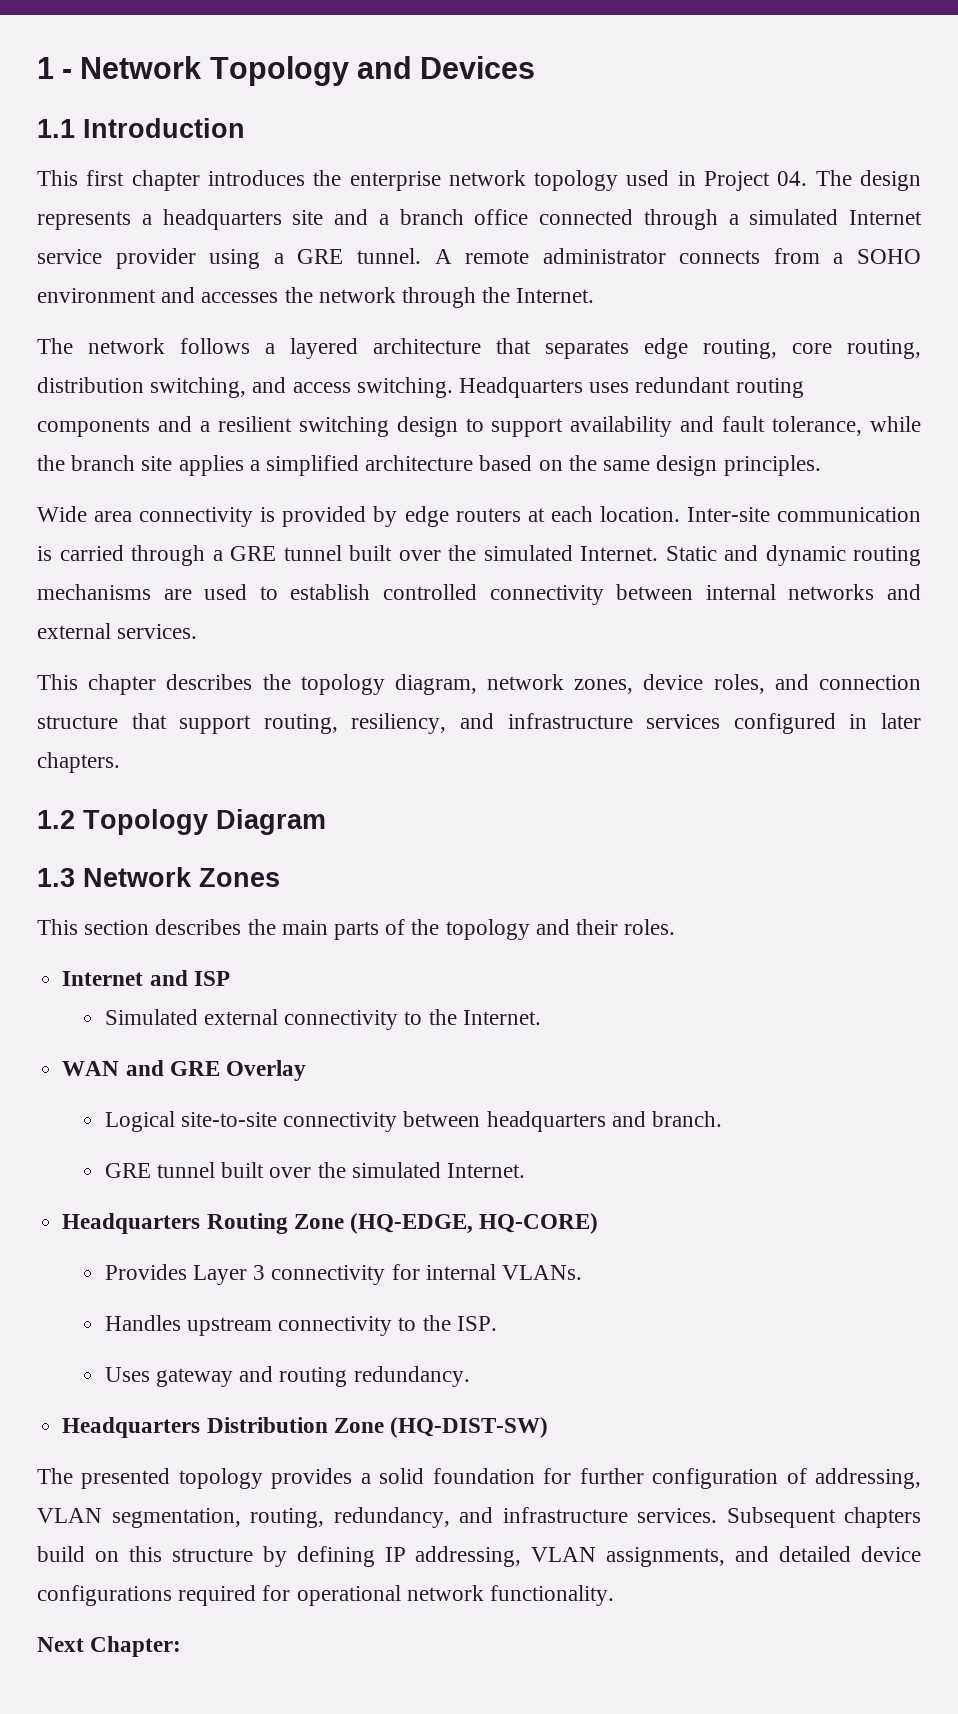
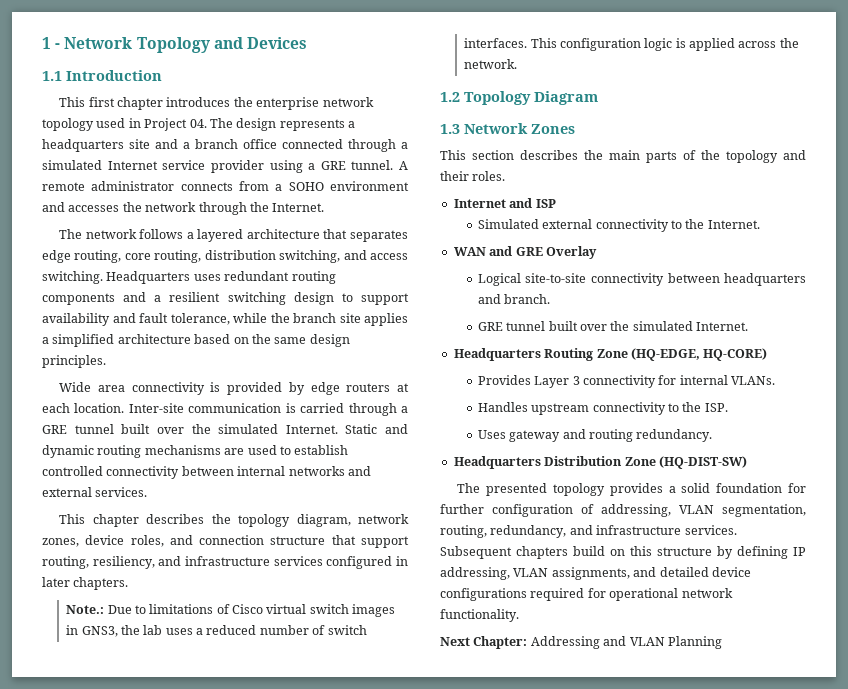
+ Note.: Due to limitations of Cisco virtual switch images in GNS3, the lab uses a reduced number of switch interfaces. This configuration logic is applied across the network.
- Next Chapter:
+ Next Chapter: Addressing and VLAN Planning

